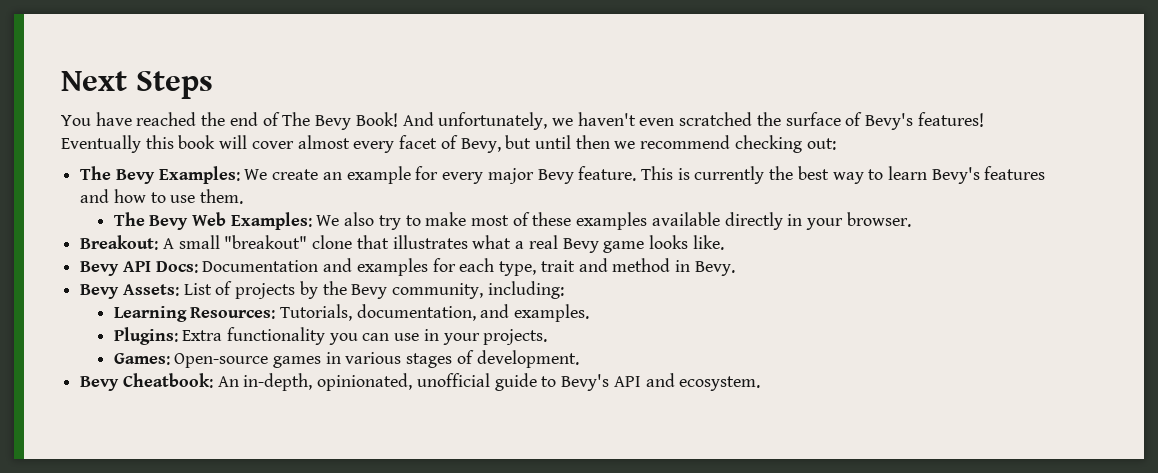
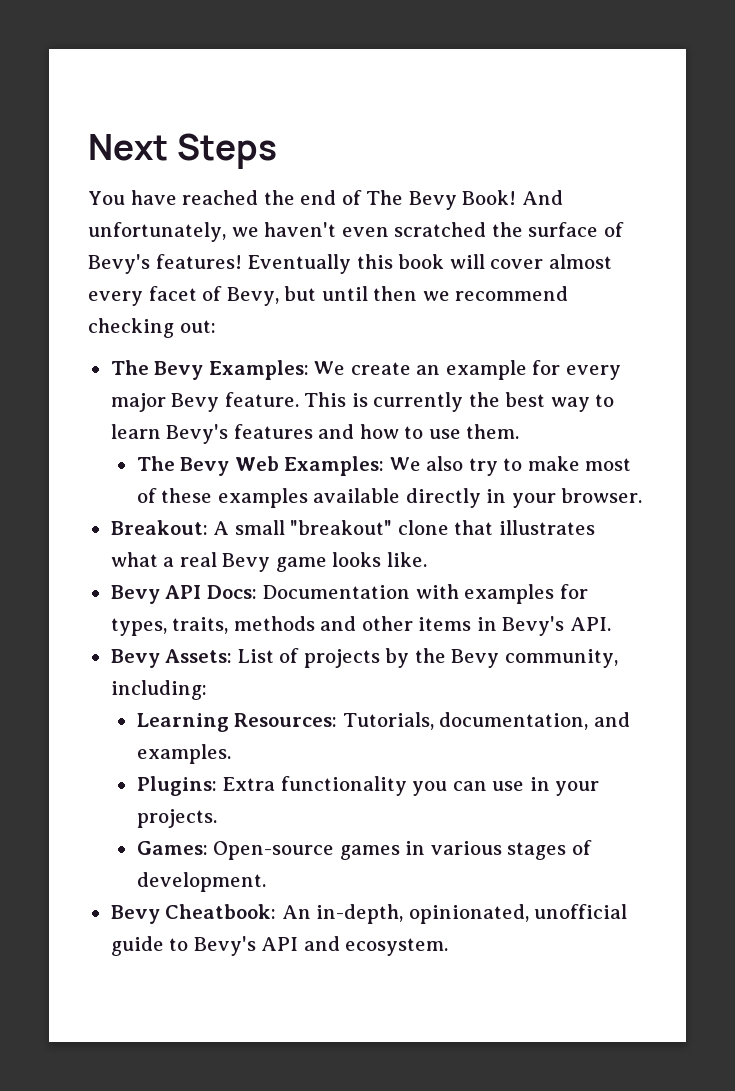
- Bevy API Docs: Documentation and examples for each type, trait and method in Bevy.
+ Bevy API Docs: Documentation with examples for types, traits, methods and other items in Bevy's API.

